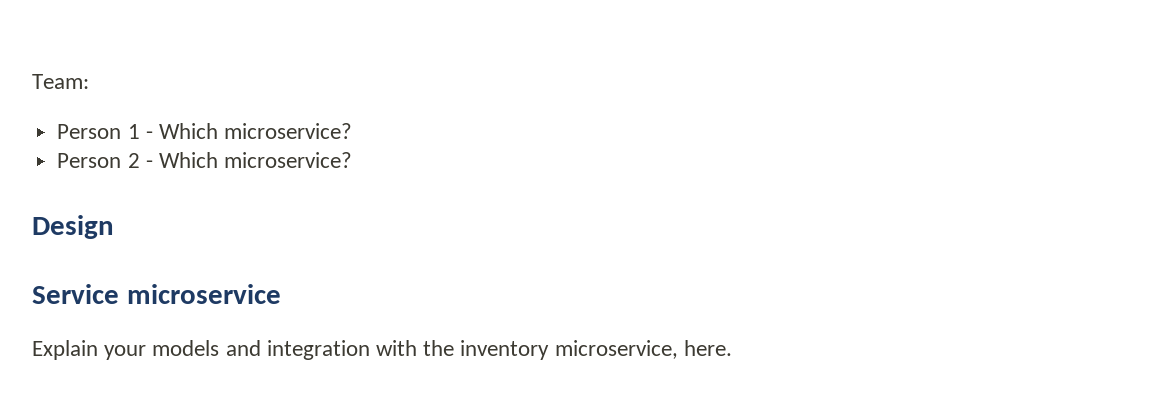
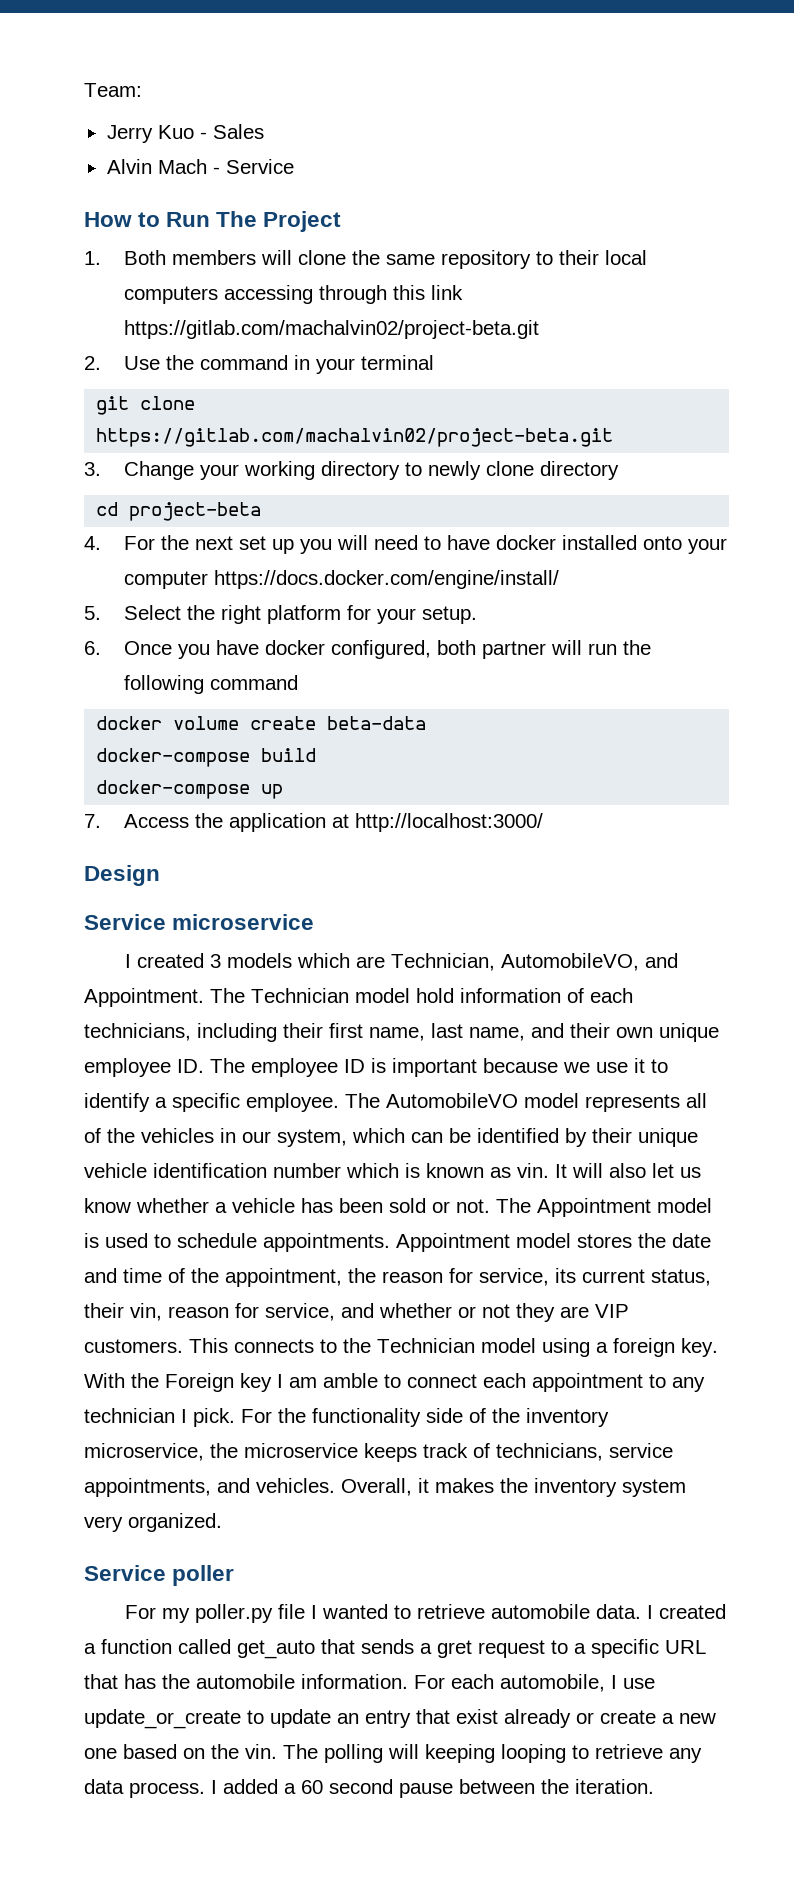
- Person 1 - Which microservice?
- Person 2 - Which microservice?
+ Jerry Kuo - Sales
+ Alvin Mach - Service
+ How to Run The Project
+ 1. Both members will clone the same repository to their local computers accessing through this link https://gitlab.com/machalvin02/project-beta.git
+ 2. Use the command in your terminal
+ git clone https://gitlab.com/machalvin02/project-beta.git
+ 3. Change your working directory to newly clone directory
+ cd project-beta
+ 4. For the next set up you will need to have docker installed onto your computer https://docs.docker.com/engine/install/
+ 5. Select the right platform for your setup.
+ 6. Once you have docker configured, both partner will run the following command
+ docker volume create beta-data
+ docker-compose build
+ docker-compose up
+ 7. Access the application at http://localhost:3000/
  Design
  Service microservice
- Explain your models and integration with the inventory microservice, here.
+ I created 3 models which are Technician, AutomobileVO, and Appointment. The Technician model hold information of each technicians, including their first name, last name, and their own unique employee ID. The employee ID is important because we use it to identify a specific employee. The AutomobileVO model represents all of the vehicles in our system, which can be identified by their unique vehicle identification number which is known as vin. It will also let us know whether a vehicle has been sold or not. The Appointment model is used to schedule appointments. Appointment model stores the date and time of the appointment, the reason for service, its current status, their vin, reason for service, and whether or not they are VIP customers. This connects to the Technician model using a foreign key. With the Foreign key I am amble to connect each appointment to any technician I pick. For the functionality side of the inventory microservice, the microservice keeps track of technicians, service appointments, and vehicles. Overall, it makes the inventory system very organized.
+ Service poller
+ For my poller.py file I wanted to retrieve automobile data. I created a function called get_auto that sends a gret request to a specific URL that has the automobile information. For each automobile, I use update_or_create to update an entry that exist already or create a new one based on the vin. The polling will keeping looping to retrieve any data process. I added a 60 second pause between the iteration.

